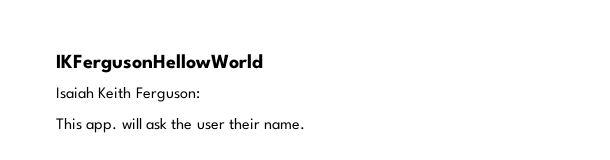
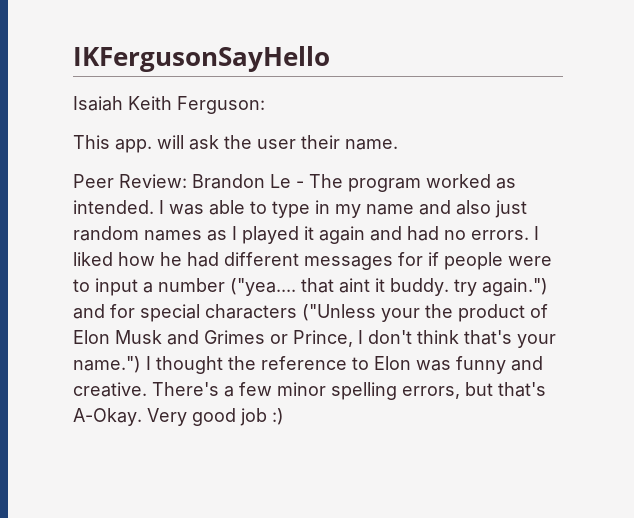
- IKFergusonHellowWorld
+ IKFergusonSayHello
+ Peer Review: Brandon Le - The program worked as intended. I was able to type in my name and also just random names as I played it again and had no errors. I liked how he had different messages for if people were to input a number ("yea.... that aint it buddy. try again.") and for special characters ("Unless your the product of Elon Musk and Grimes or Prince, I don't think that's your name.") I thought the reference to Elon was funny and creative. There's a few minor spelling errors, but that's A-Okay. Very good job :)

